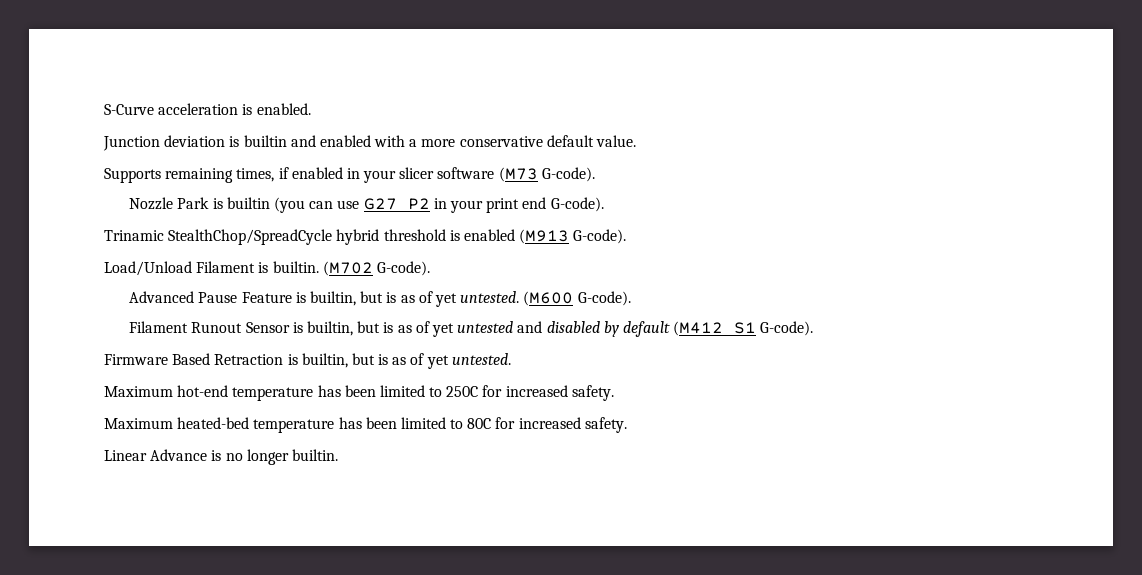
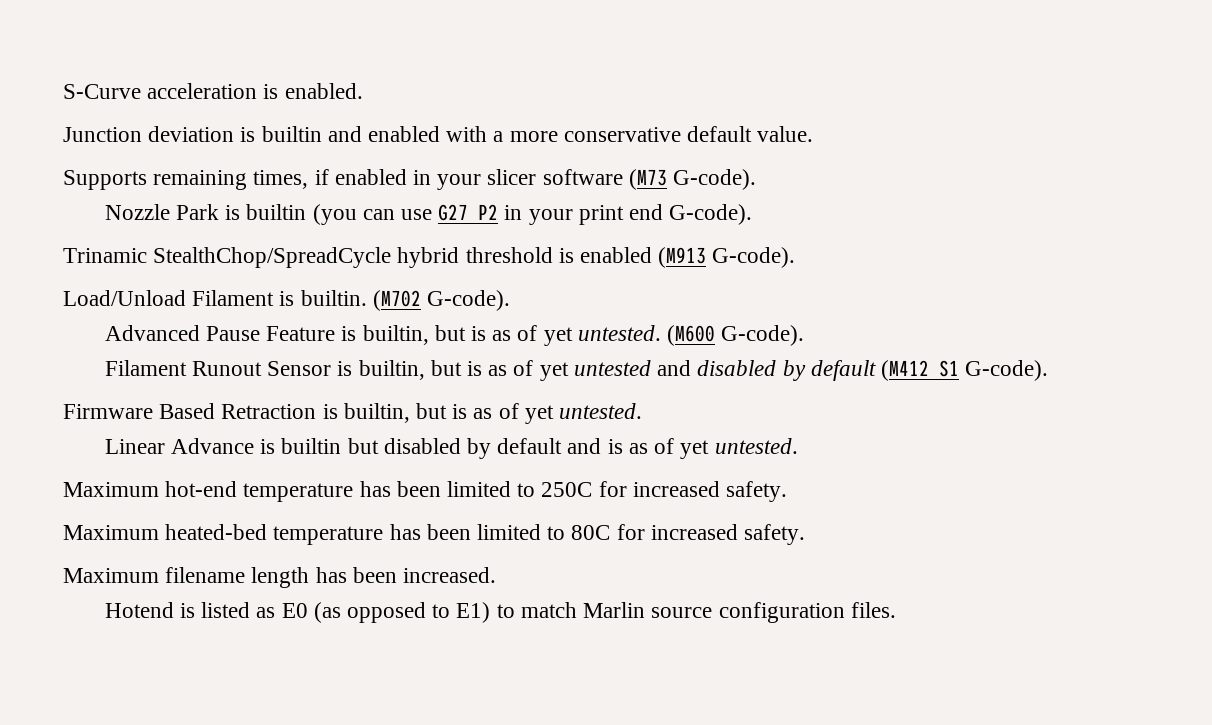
+ Linear Advance is builtin but disabled by default and is as of yet untested.
- Linear Advance is no longer builtin.
+ Maximum filename length has been increased.
+ Hotend is listed as E0 (as opposed to E1) to match Marlin source configuration files.

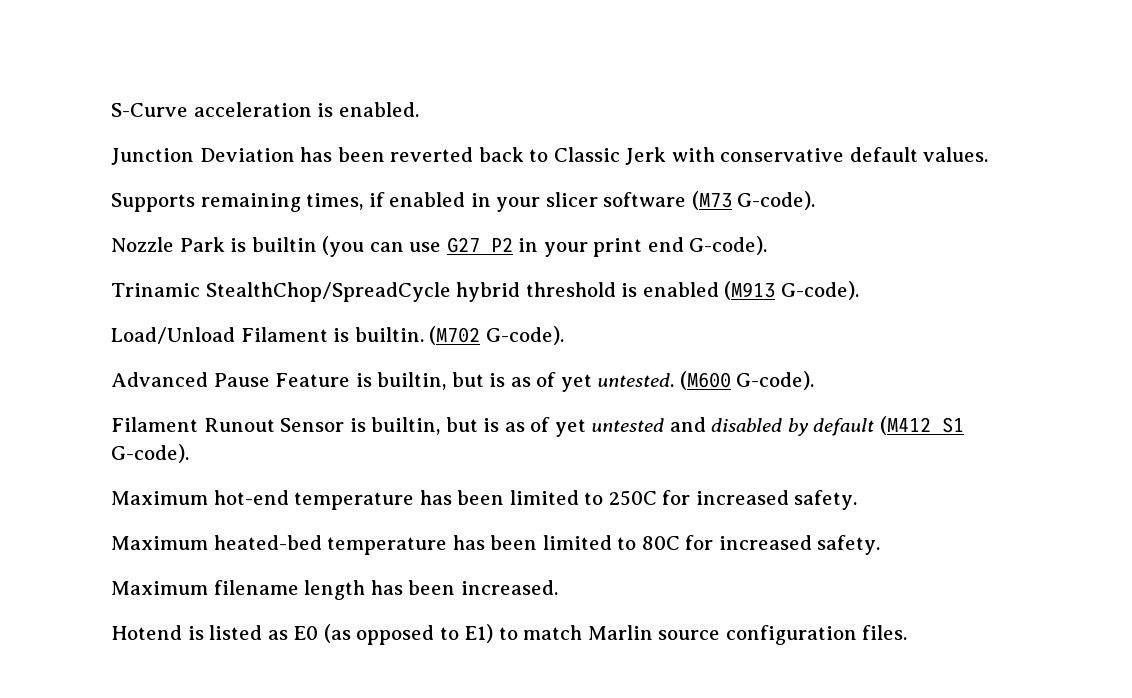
- Junction deviation is builtin and enabled with a more conservative default value.
+ Junction Deviation has been reverted back to Classic Jerk with conservative default values.
- Firmware Based Retraction is builtin, but is as of yet untested.
- Linear Advance is builtin but disabled by default and is as of yet untested.

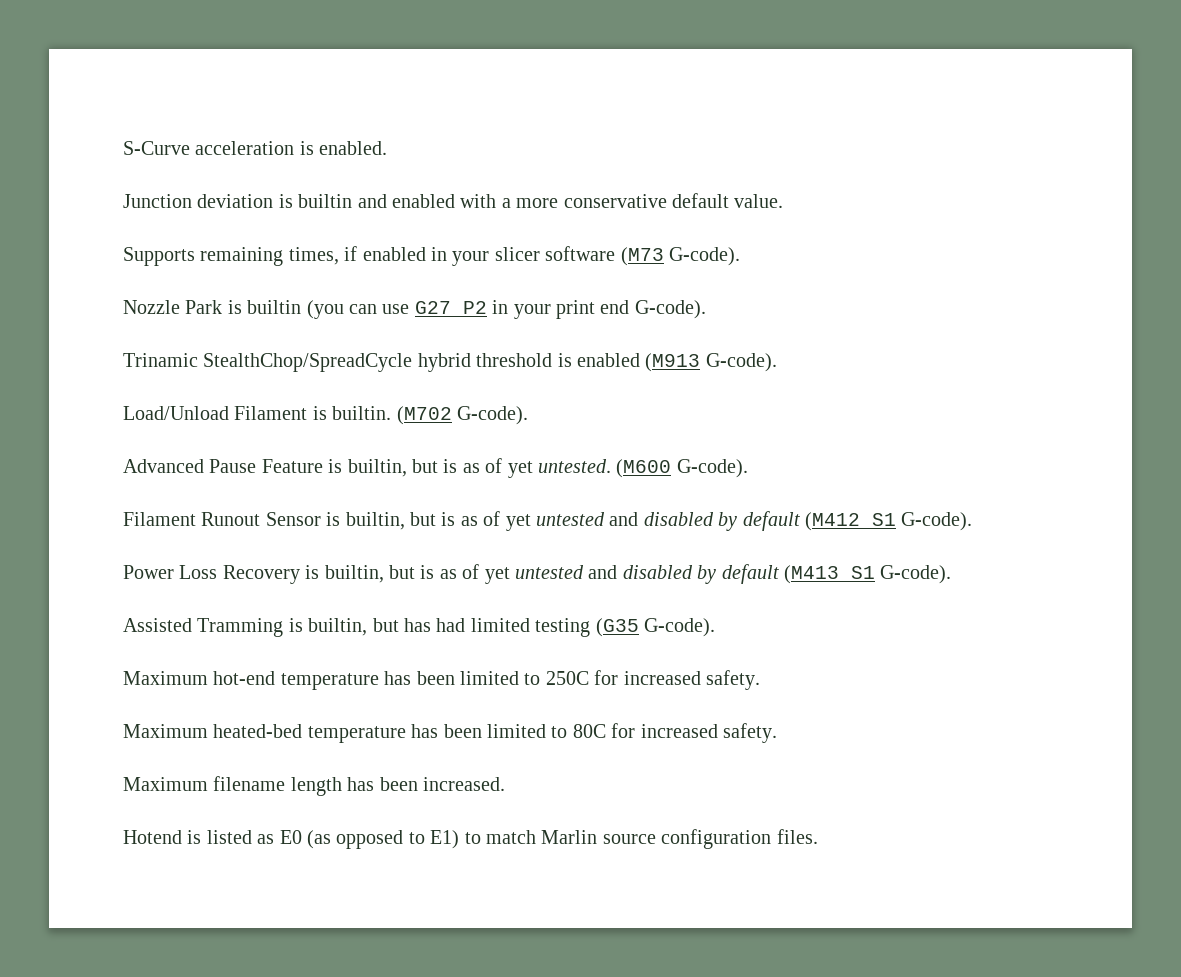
- Junction Deviation has been reverted back to Classic Jerk with conservative default values.
+ Junction deviation is builtin and enabled with a more conservative default value.
+ Power Loss Recovery is builtin, but is as of yet untested and disabled by default (M413 S1 G-code).
+ Assisted Tramming is builtin, but has had limited testing (G35 G-code).

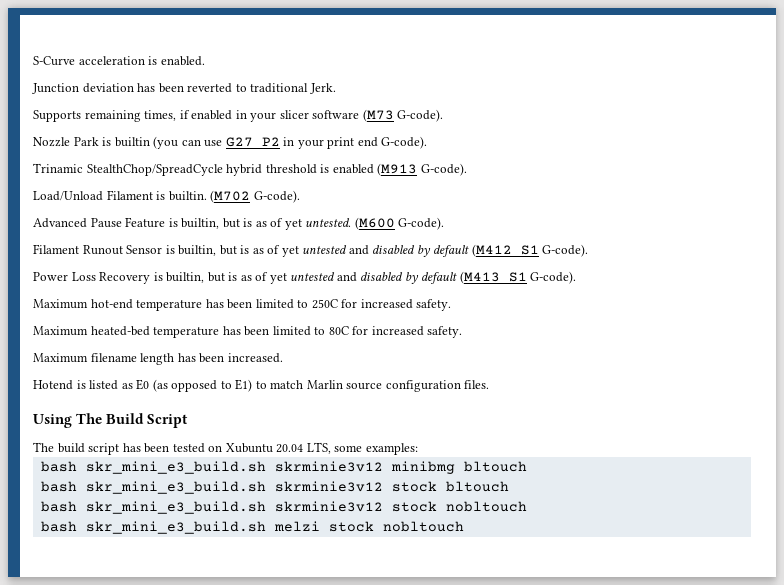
- Junction deviation is builtin and enabled with a more conservative default value.
+ Junction deviation has been reverted to traditional Jerk.
- Assisted Tramming is builtin, but has had limited testing (G35 G-code).
+ Using The Build Script
+ The build script has been tested on Xubuntu 20.04 LTS, some examples:
+ bash skr_mini_e3_build.sh skrminie3v12 minibmg bltouch
+ bash skr_mini_e3_build.sh skrminie3v12 stock bltouch
+ bash skr_mini_e3_build.sh skrminie3v12 stock nobltouch
+ bash skr_mini_e3_build.sh melzi stock nobltouch

